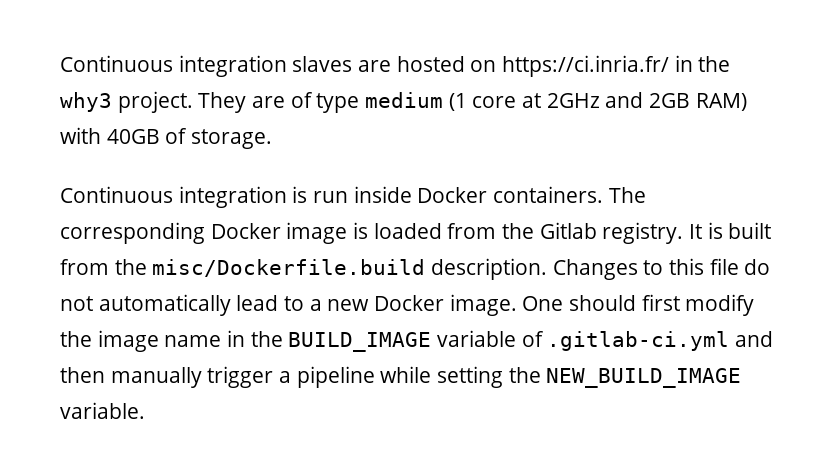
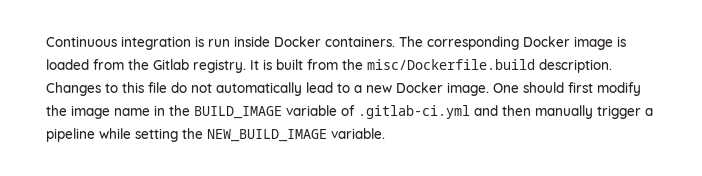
- Continuous integration slaves are hosted on https://ci.inria.fr/ in the why3 project. They are of type medium (1 core at 2GHz and 2GB RAM) with 40GB of storage.

